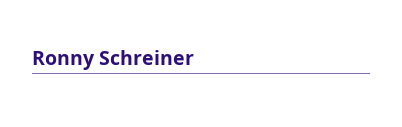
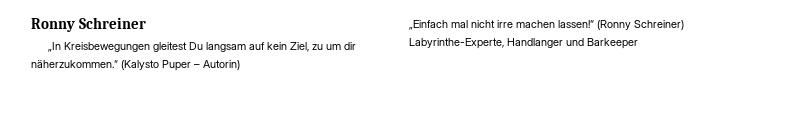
+ „In Kreisbewegungen gleitest Du langsam auf kein Ziel, zu um dir näherzukommen.“ (Kalysto Puper – Autorin)
+ „Einfach mal nicht irre machen lassen!“ (Ronny Schreiner) Labyrinthe-Experte, Handlanger und Barkeeper

